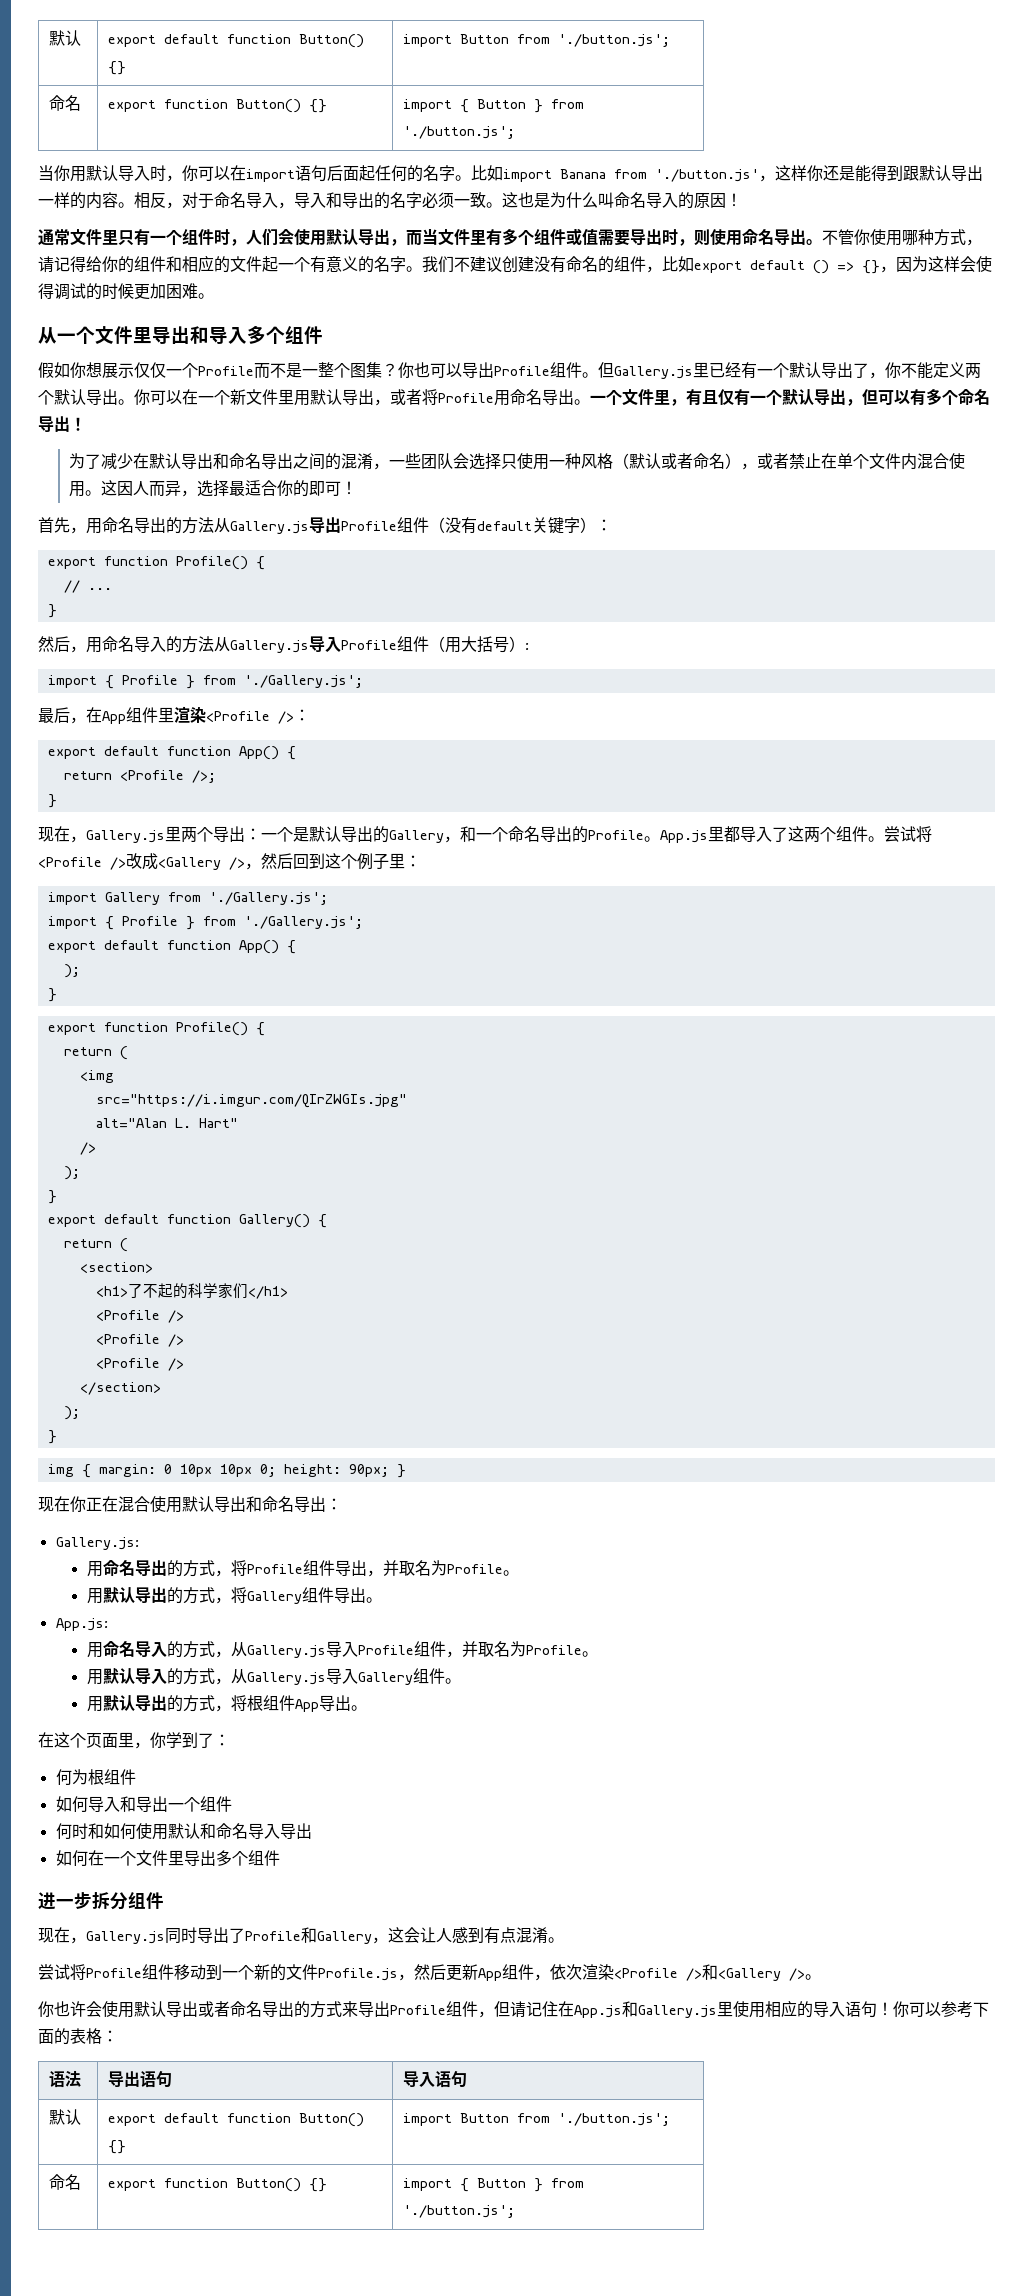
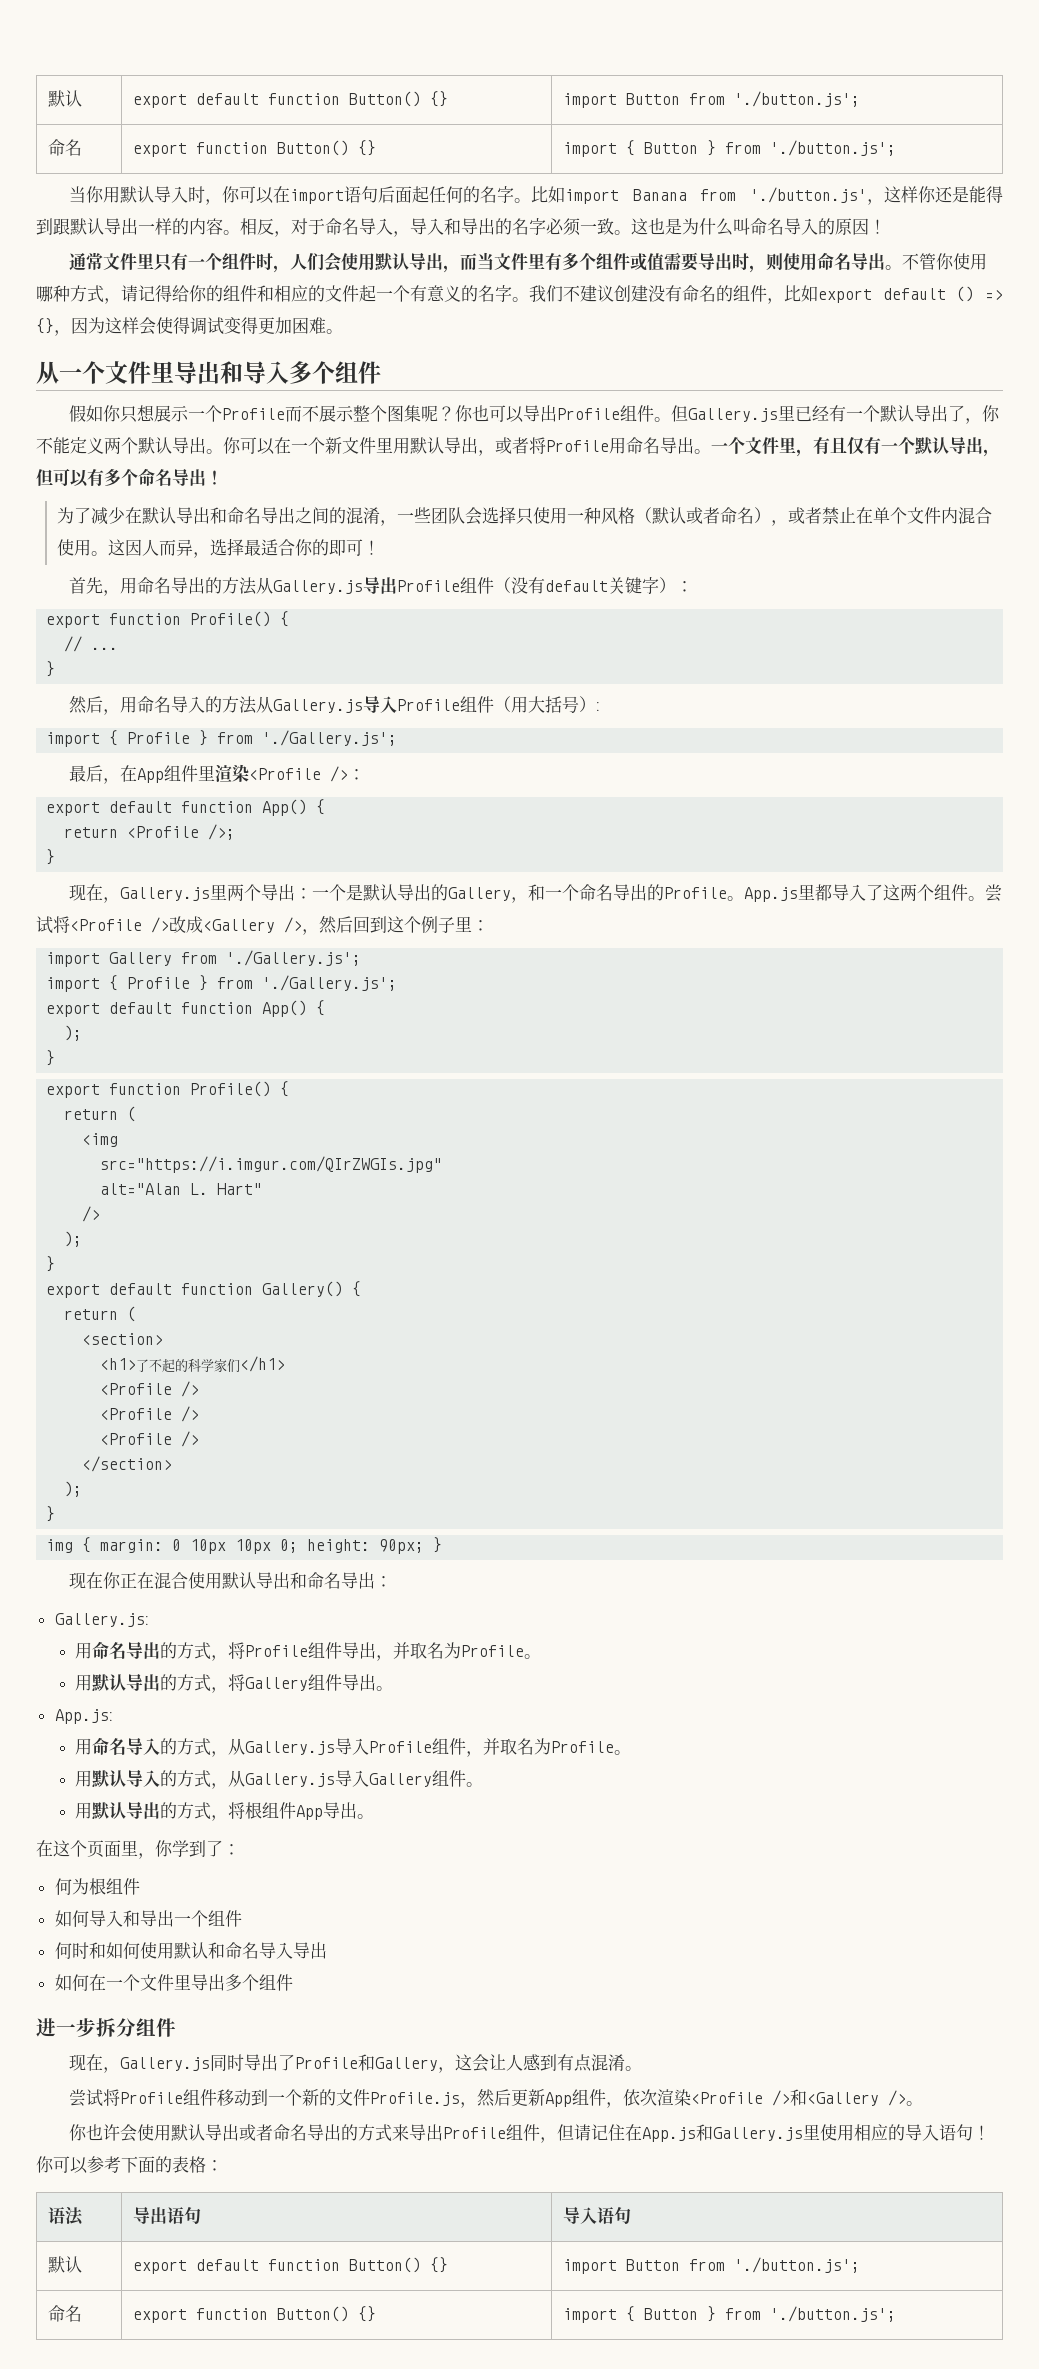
- 我们不建议创建没有命名的组件，比如export default () => {}，因为这样会使得调试的时候更加困难。
+ 我们不建议创建没有命名的组件，比如export default () => {}，因为这样会使得调试变得更加困难。
- 假如你想展示仅仅一个Profile而不是一整个图集？
+ 假如你只想展示一个Profile而不展示整个图集呢？

